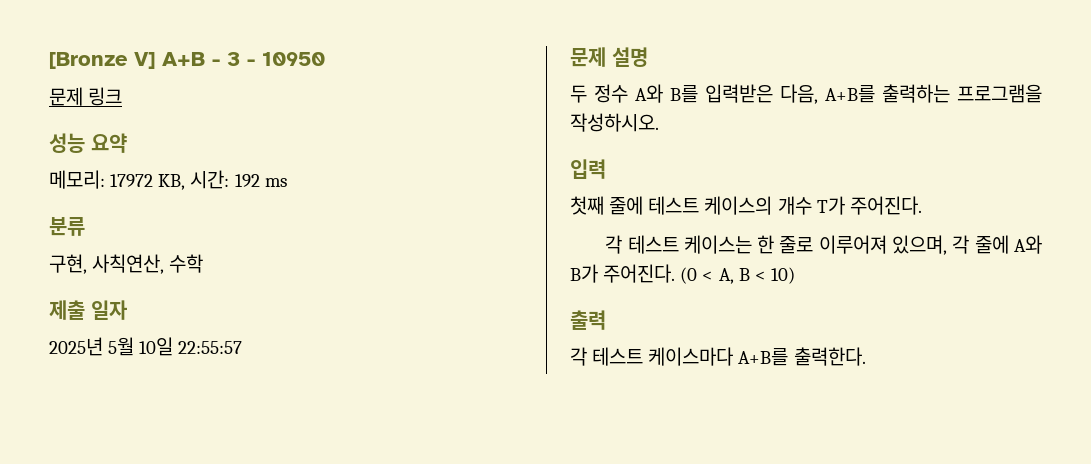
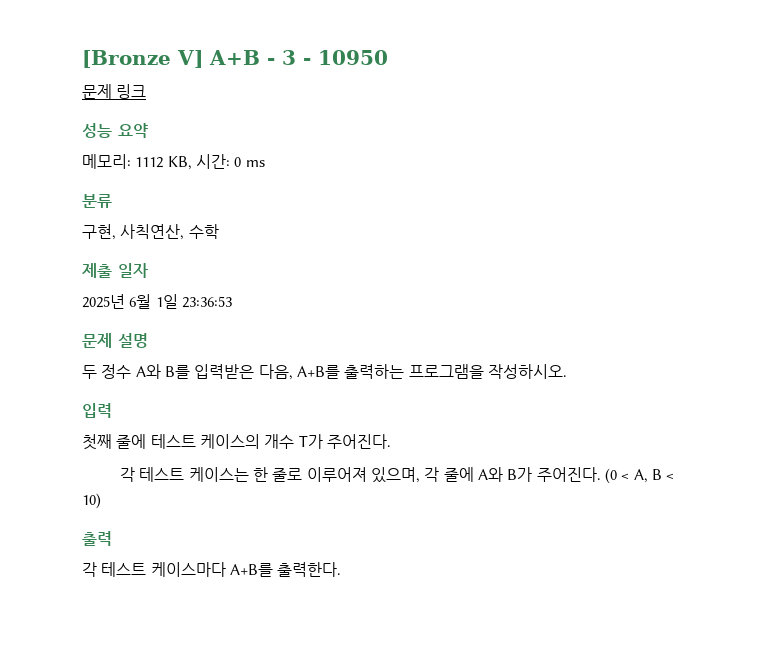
- 메모리: 17972 KB, 시간: 192 ms
+ 메모리: 1112 KB, 시간: 0 ms
- 2025년 5월 10일 22:55:57
+ 2025년 6월 1일 23:36:53

